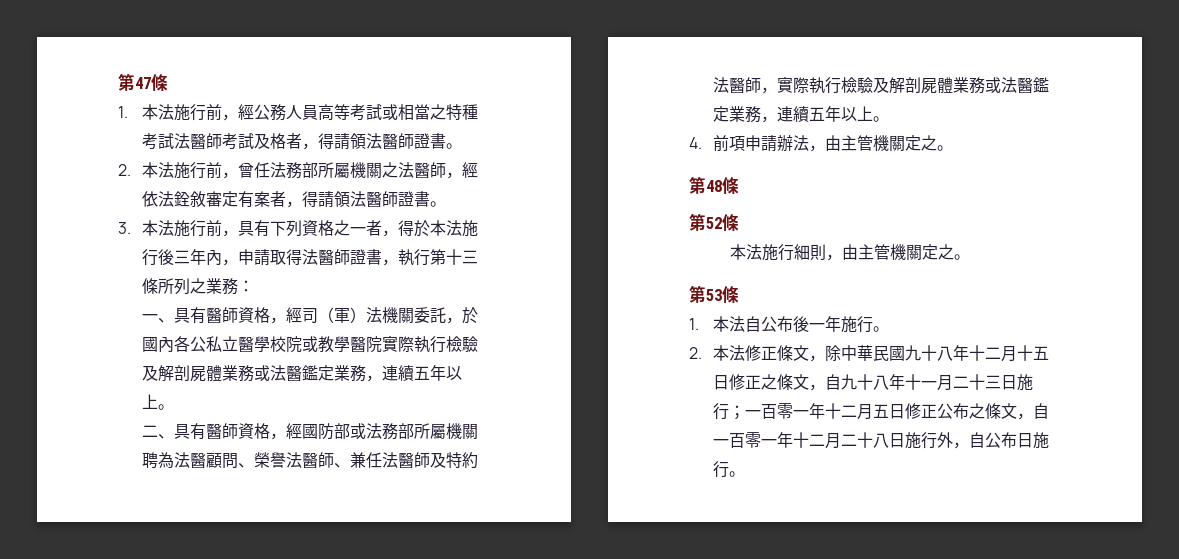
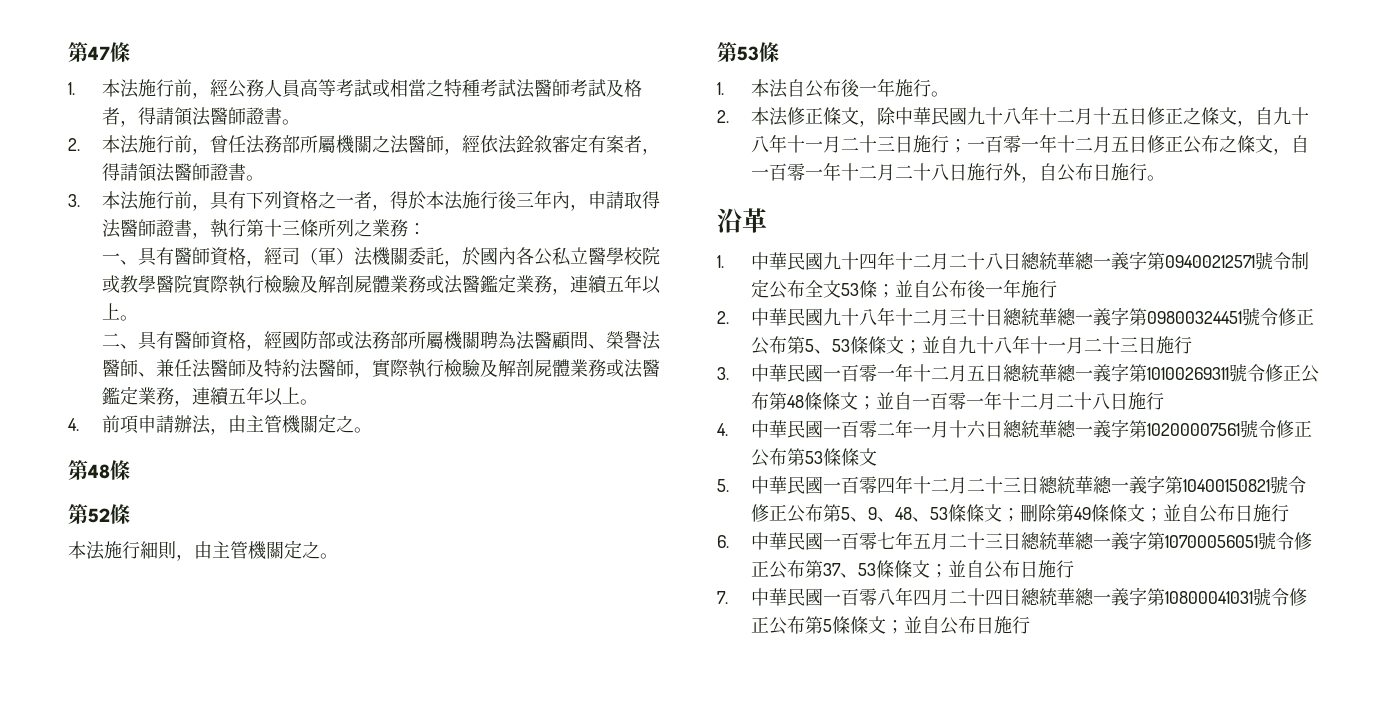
+ 沿革
+ 1.中華民國九十四年十二月二十八日總統華總一義字第09400212571號令制定公布全文53條；並自公布後一年施行
+ 2.中華民國九十八年十二月三十日總統華總一義字第09800324451號令修正公布第5、53條條文；並自九十八年十一月二十三日施行
+ 3.中華民國一百零一年十二月五日總統華總一義字第10100269311號令修正公布第48條條文；並自一百零一年十二月二十八日施行
+ 4.中華民國一百零二年一月十六日總統華總一義字第10200007561號令修正公布第53條條文
+ 5.中華民國一百零四年十二月二十三日總統華總一義字第10400150821號令修正公布第5、9、48、53條條文；刪除第49條條文；並自公布日施行
+ 6.中華民國一百零七年五月二十三日總統華總一義字第10700056051號令修正公布第37、53條條文；並自公布日施行
+ 7.中華民國一百零八年四月二十四日總統華總一義字第10800041031號令修正公布第5條條文；並自公布日施行

